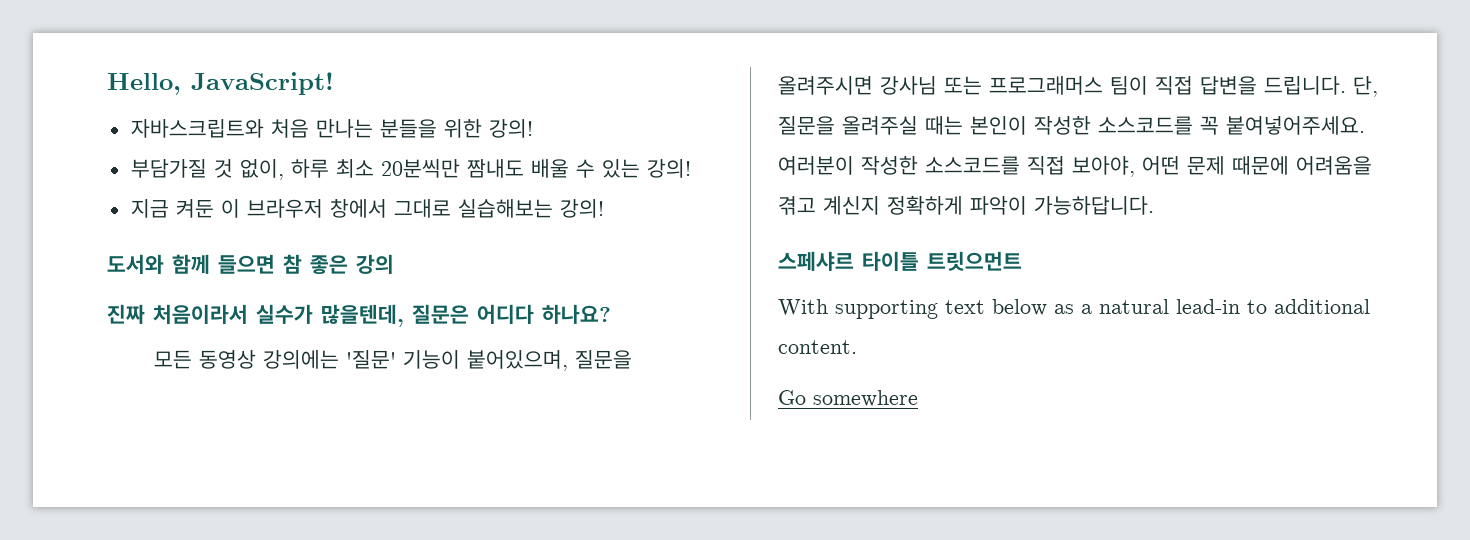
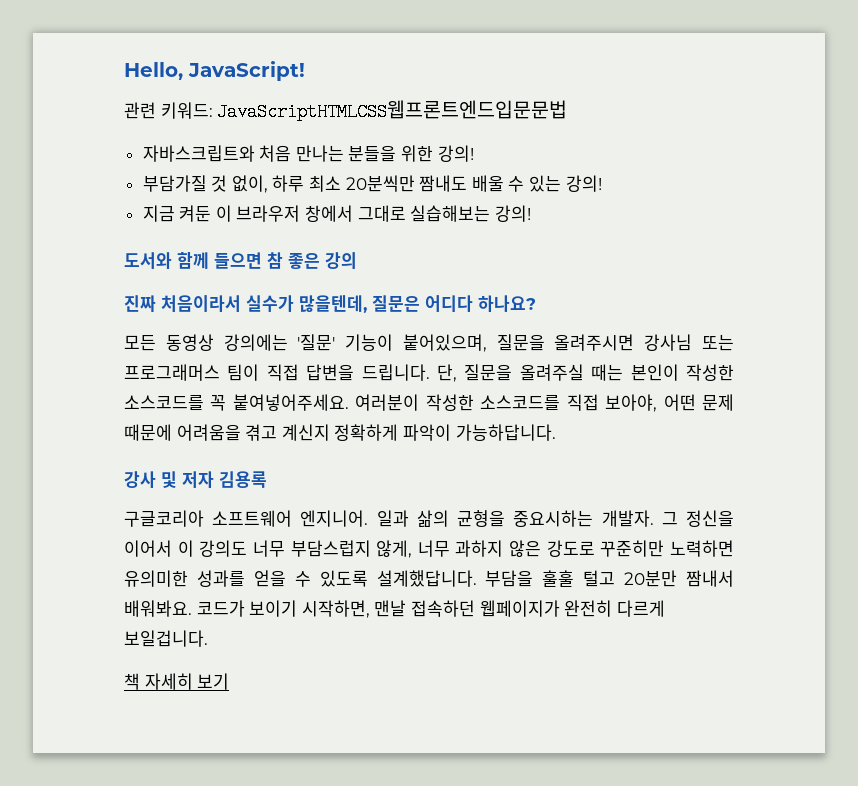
+ 관련 키워드: JavaScriptHTMLCSS웹프론트엔드입문문법
- 스페샤르 타이틀 트릿으먼트
- With supporting text below as a natural lead-in to additional content.
- Go somewhere
+ 강사 및 저자 김용록
+ 구글코리아 소프트웨어 엔지니어. 일과 삶의 균형을 중요시하는 개발자. 그 정신을 이어서 이 강의도 너무 부담스럽지 않게, 너무 과하지 않은 강도로 꾸준히만 노력하면 유의미한 성과를 얻을 수 있도록 설계했답니다. 부담을 훌훌 털고 20분만 짬내서 배워봐요. 코드가 보이기 시작하면, 맨날 접속하던 웹페이지가 완전히 다르게 보일겁니다.
+ 책 자세히 보기

